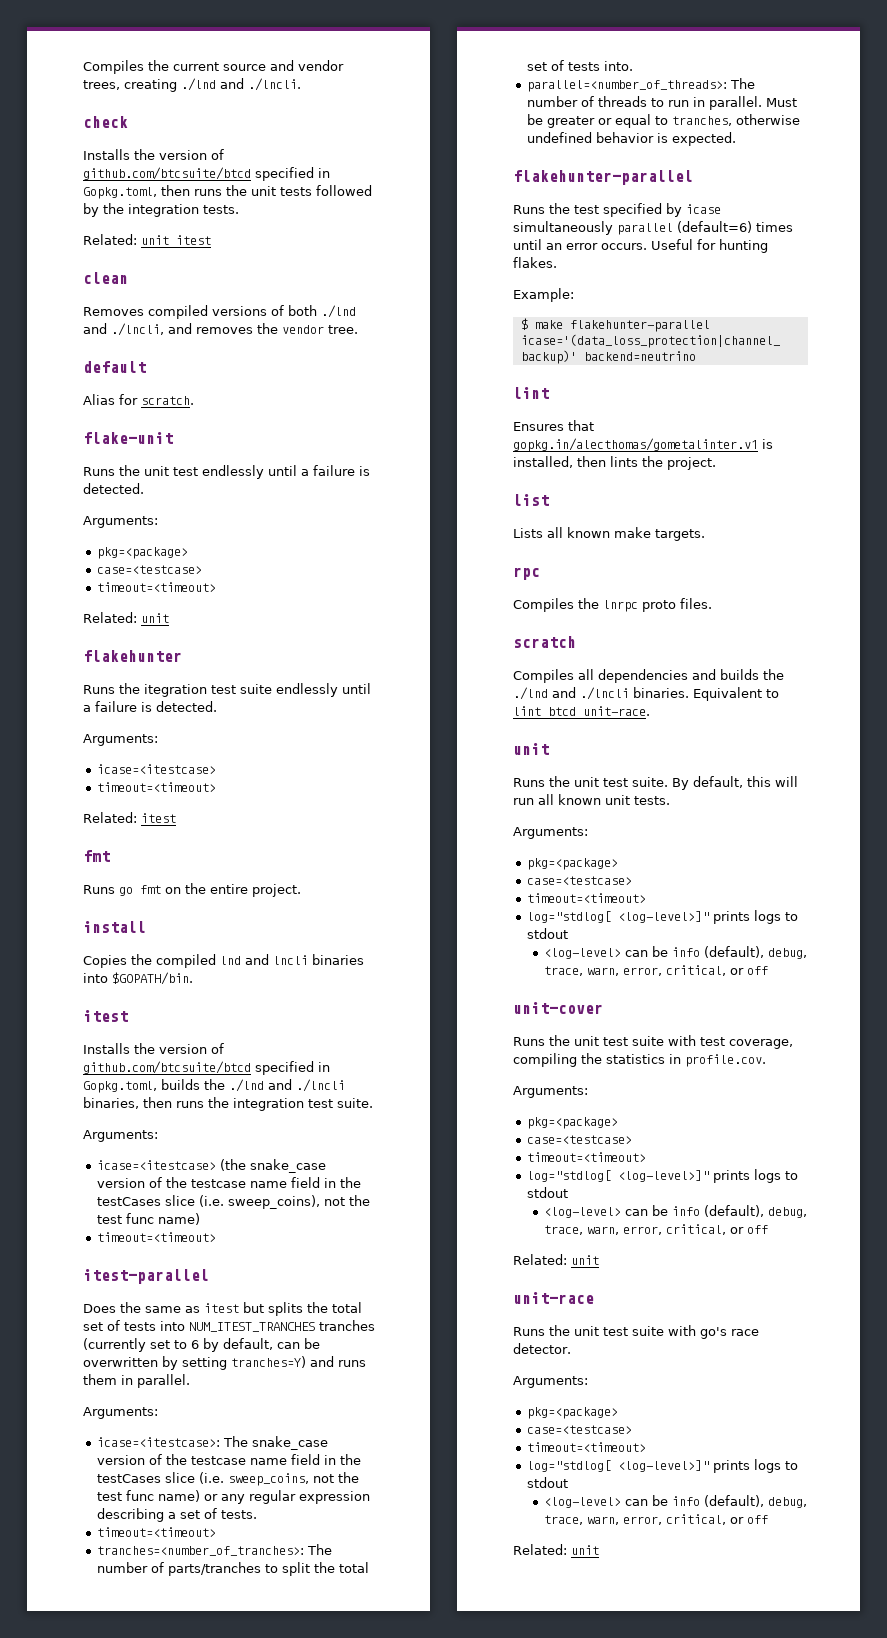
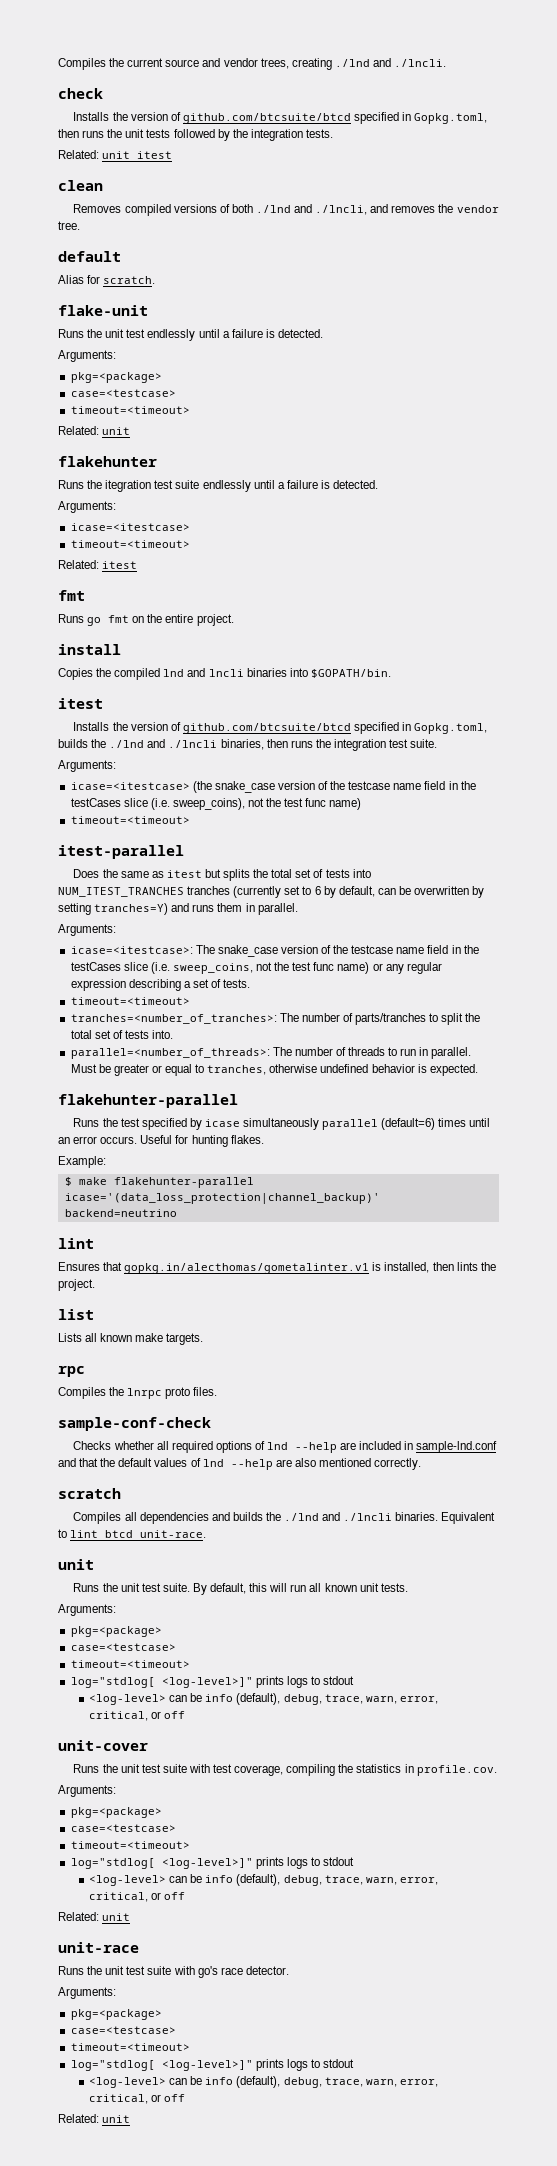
+ sample-conf-check
+ Checks whether all required options of lnd --help are included in sample-lnd.conf and that the default values of lnd --help are also mentioned correctly.

